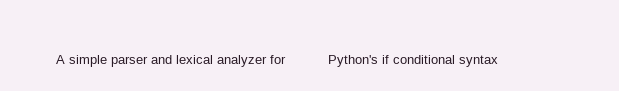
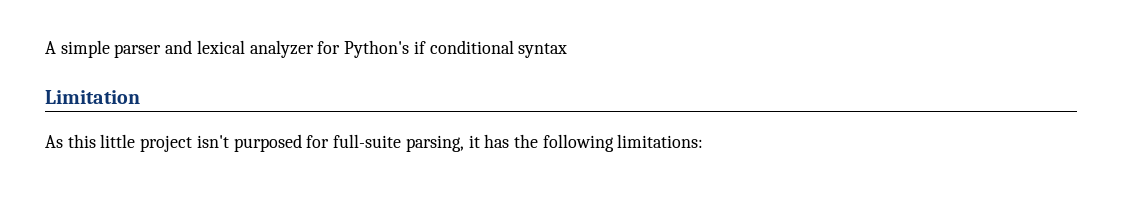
+ Limitation
+ As this little project isn't purposed for full-suite parsing, it has the following limitations:

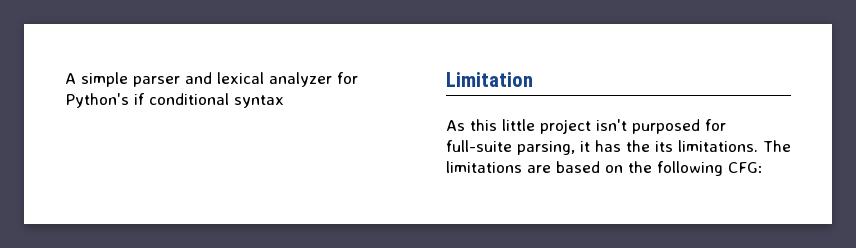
- As this little project isn't purposed for full-suite parsing, it has the following limitations:
+ As this little project isn't purposed for full-suite parsing, it has the its limitations. The limitations are based on the following CFG:

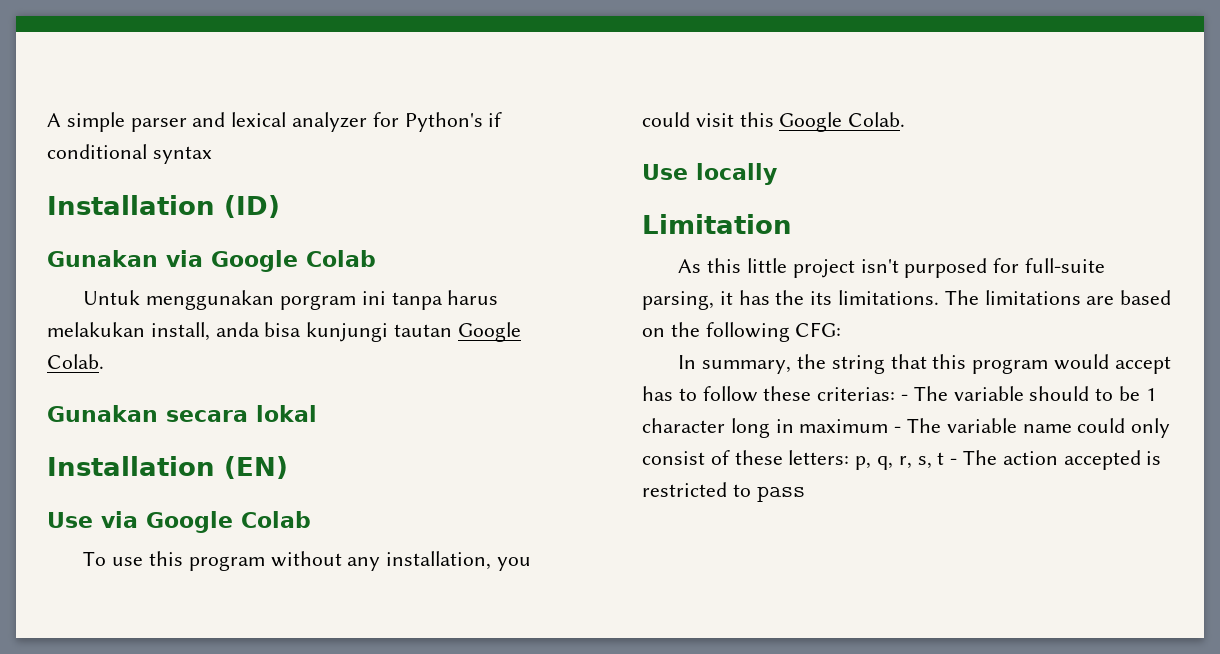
+ Installation (ID)
+ Gunakan via Google Colab
+ Untuk menggunakan porgram ini tanpa harus melakukan install, anda bisa kunjungi tautan Google Colab.
+ Gunakan secara lokal
+ Installation (EN)
+ Use via Google Colab
+ To use this program without any installation, you could visit this Google Colab.
+ Use locally
+ In summary, the string that this program would accept has to follow these criterias: - The variable should to be 1 character long in maximum - The variable name could only consist of these letters: p, q, r, s, t - The action accepted is restricted to pass

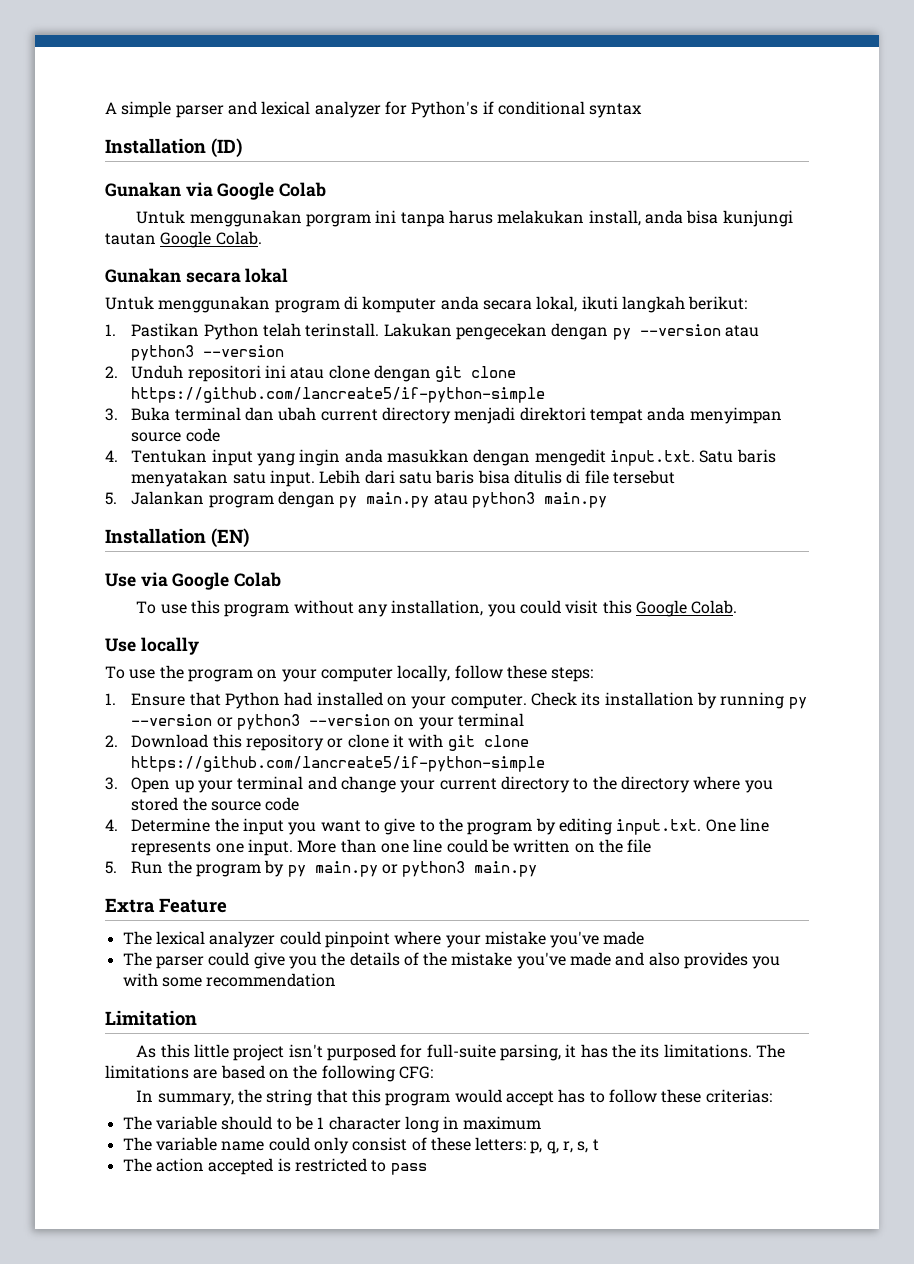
+ Untuk menggunakan program di komputer anda secara lokal, ikuti langkah berikut:
+ 1. Pastikan Python telah terinstall. Lakukan pengecekan dengan py --version atau python3 --version
+ 2. Unduh repositori ini atau clone dengan git clone https://github.com/lancreate5/if-python-simple
+ 3. Buka terminal dan ubah current directory menjadi direktori tempat anda menyimpan source code
+ 4. Tentukan input yang ingin anda masukkan dengan mengedit input.txt. Satu baris menyatakan satu input. Lebih dari satu baris bisa ditulis di file tersebut
+ 5. Jalankan program dengan py main.py atau python3 main.py
+ To use the program on your computer locally, follow these steps:
+ 1. Ensure that Python had installed on your computer. Check its installation by running py --version or python3 --version on your terminal
+ 2. Download this repository or clone it with git clone https://github.com/lancreate5/if-python-simple
+ 3. Open up your terminal and change your current directory to the directory where you stored the source code
+ 4. Determine the input you want to give to the program by editing input.txt. One line represents one input. More than one line could be written on the file
+ 5. Run the program by py main.py or python3 main.py
+ Extra Feature
+ The lexical analyzer could pinpoint where your mistake you've made
+ The parser could give you the details of the mistake you've made and also provides you with some recommendation
- In summary, the string that this program would accept has to follow these criterias: - The variable should to be 1 character long in maximum - The variable name could only consist of these letters: p, q, r, s, t - The action accepted is restricted to pass
+ In summary, the string that this program would accept has to follow these criterias:
+ The variable should to be 1 character long in maximum
+ The variable name could only consist of these letters: p, q, r, s, t
+ The action accepted is restricted to pass

